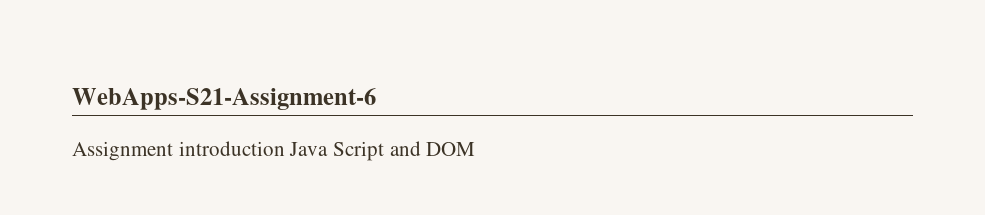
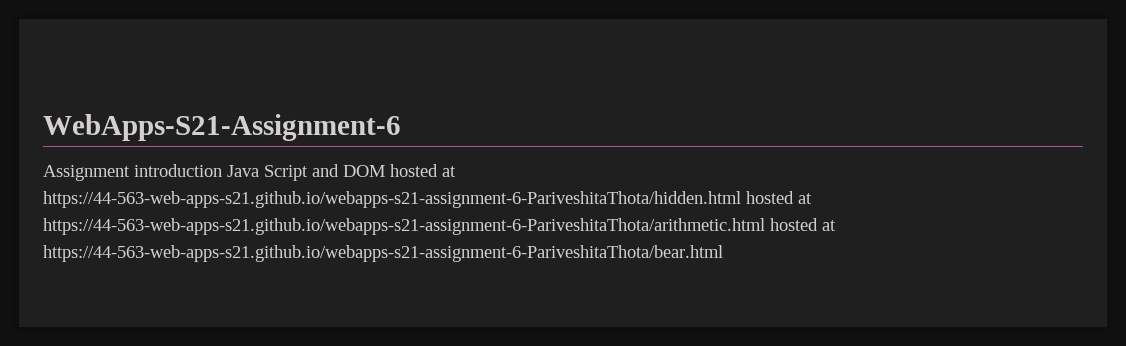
- Assignment introduction Java Script and DOM
+ Assignment introduction Java Script and DOM hosted at https://44-563-web-apps-s21.github.io/webapps-s21-assignment-6-PariveshitaThota/hidden.html hosted at https://44-563-web-apps-s21.github.io/webapps-s21-assignment-6-PariveshitaThota/arithmetic.html hosted at https://44-563-web-apps-s21.github.io/webapps-s21-assignment-6-PariveshitaThota/bear.html

